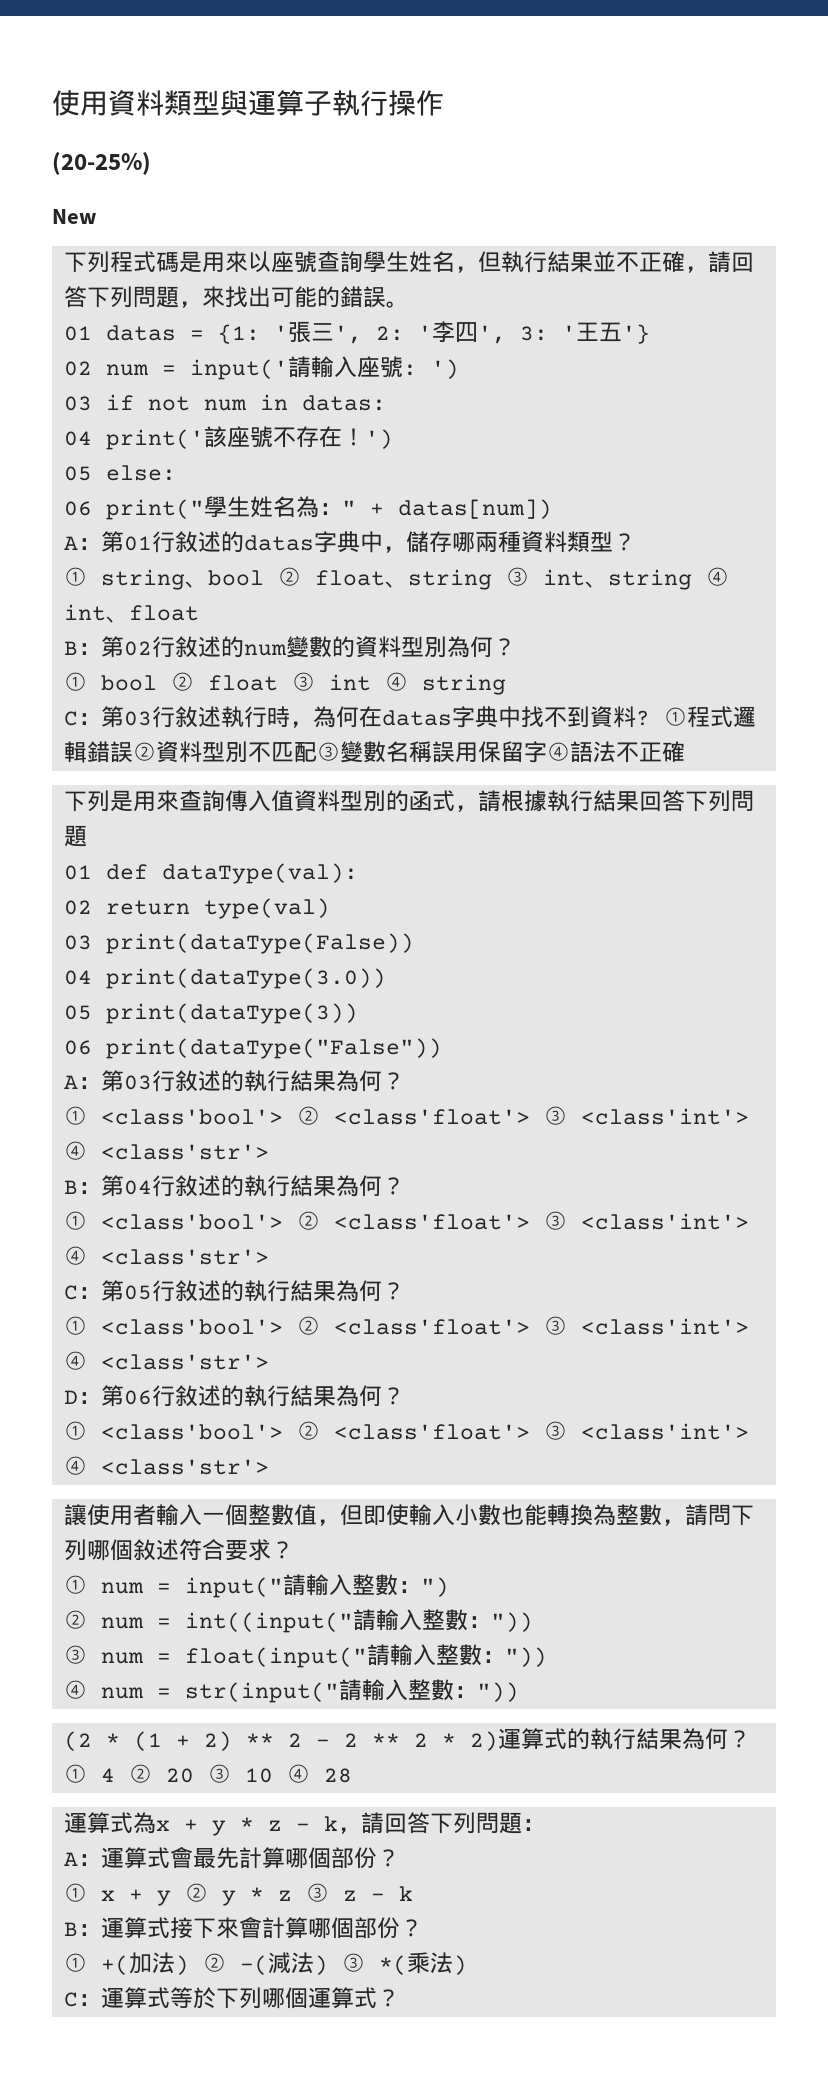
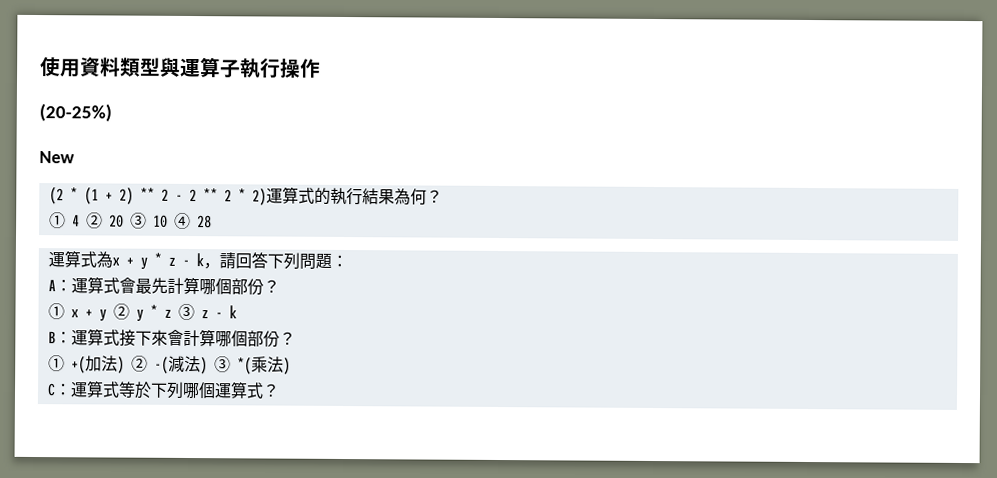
- 下列程式碼是用來以座號查詢學生姓名，但執行結果並不正確，請回答下列問題，來找出可能的錯誤。
- 01 datas = {1: '張三', 2: '李四', 3: '王五'}
- 02 num = input('請輸入座號: ')
- 03 if not num in datas:
- 04 print('該座號不存在！')
- 05 else:
- 06 print("學生姓名為：" + datas[num])
- A：第01行敘述的datas字典中，儲存哪兩種資料類型？
- ① string、bool ② float、string ③ int、string ④ int、float
- B：第02行敘述的num變數的資料型別為何？
- ① bool ② float ③ int ④ string
- C：第03行敘述執行時，為何在datas字典中找不到資料? ①程式邏輯錯誤②資料型別不匹配③變數名稱誤用保留字④語法不正確
- 下列是用來查詢傳入值資料型別的函式，請根據執行結果回答下列問題
- 01 def dataType(val):
- 02 return type(val)
- 03 print(dataType(False))
- 04 print(dataType(3.0))
- 05 print(dataType(3))
- 06 print(dataType("False"))
- A：第03行敘述的執行結果為何？
- ① <class'bool'> ② <class'float'> ③ <class'int'> ④ <class'str'>
- B：第04行敘述的執行結果為何？
- ① <class'bool'> ② <class'float'> ③ <class'int'> ④ <class'str'>
- C：第05行敘述的執行結果為何？
- ① <class'bool'> ② <class'float'> ③ <class'int'> ④ <class'str'>
- D：第06行敘述的執行結果為何？
- ① <class'bool'> ② <class'float'> ③ <class'int'> ④ <class'str'>
- 讓使用者輸入一個整數值，但即使輸入小數也能轉換為整數，請問下列哪個敘述符合要求？
- ① num = input("請輸入整數：")
- ② num = int((input("請輸入整數："))
- ③ num = float(input("請輸入整數："))
- ④ num = str(input("請輸入整數："))

